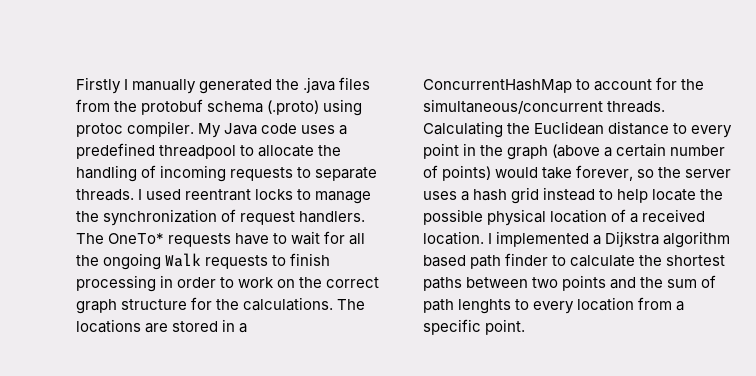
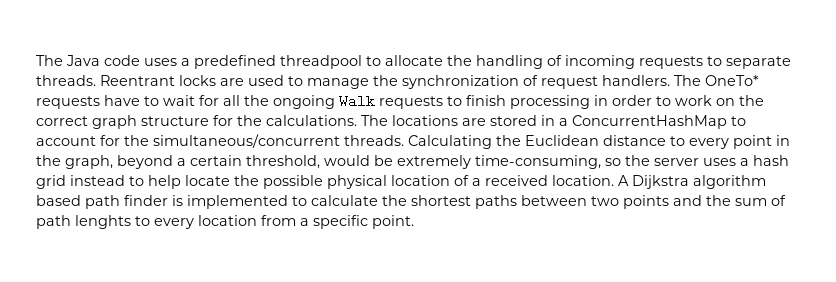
- Firstly I manually generated the .java files from the protobuf schema (.proto) using protoc compiler. My Java code uses a predefined threadpool to allocate the handling of incoming requests to separate threads.
+ The Java code uses a predefined threadpool to allocate the handling of incoming requests to separate threads.
- I used reentrant locks to manage the synchronization of request handlers.
+ Reentrant locks are used to manage the synchronization of request handlers.
- Calculating the Euclidean distance to every point in the graph (above a certain number of points) would take forever, so the server uses a hash grid instead to help locate the possible physical location of a received location.
+ Calculating the Euclidean distance to every point in the graph, beyond a certain threshold, would be extremely time-consuming, so the server uses a hash grid instead to help locate the possible physical location of a received location.
- I implemented a Dijkstra algorithm based path finder to calculate the shortest paths between two points and the sum of path lenghts to every location from a specific point.
+ A Dijkstra algorithm based path finder is implemented to calculate the shortest paths between two points and the sum of path lenghts to every location from a specific point.

